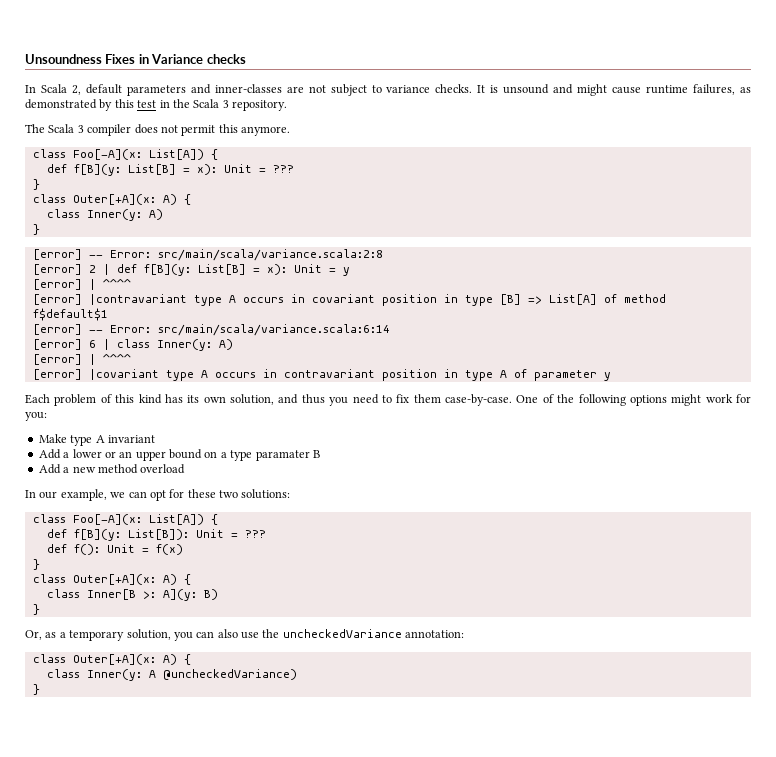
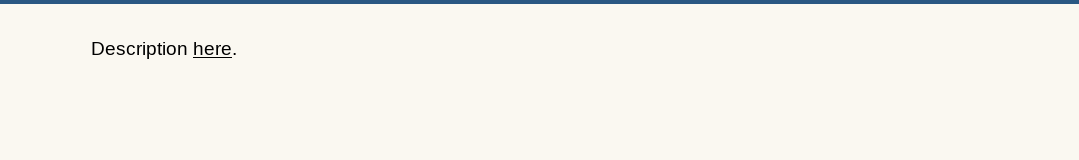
- Unsoundness Fixes in Variance checks
- In Scala 2, default parameters and inner-classes are not subject to variance checks. It is unsound and might cause runtime failures, as demonstrated by this test in the Scala 3 repository.
- The Scala 3 compiler does not permit this anymore.
- class Foo[-A](x: List[A]) {
- def f[B](y: List[B] = x): Unit = ???
- }
- class Outer[+A](x: A) {
- class Inner(y: A)
- }
- [error] -- Error: src/main/scala/variance.scala:2:8
- [error] 2 | def f[B](y: List[B] = x): Unit = y
- [error] | ^^^^
- [error] |contravariant type A occurs in covariant position in type [B] => List[A] of method f$default$1
- [error] -- Error: src/main/scala/variance.scala:6:14
- [error] 6 | class Inner(y: A)
- [error] | ^^^^
- [error] |covariant type A occurs in contravariant position in type A of parameter y
- Each problem of this kind has its own solution, and thus you need to fix them case-by-case. One of the following options might work for you:
- Make type A invariant
- Add a lower or an upper bound on a type paramater B
- Add a new method overload
- In our example, we can opt for these two solutions:
- class Foo[-A](x: List[A]) {
- def f[B](y: List[B]): Unit = ???
- def f(): Unit = f(x)
- }
- class Outer[+A](x: A) {
- class Inner[B >: A](y: B)
- }
- Or, as a temporary solution, you can also use the uncheckedVariance annotation:
- class Outer[+A](x: A) {
- class Inner(y: A @uncheckedVariance)
- }
+ Description here.

